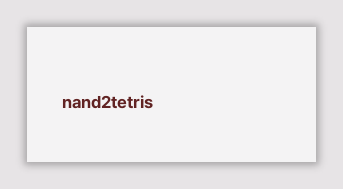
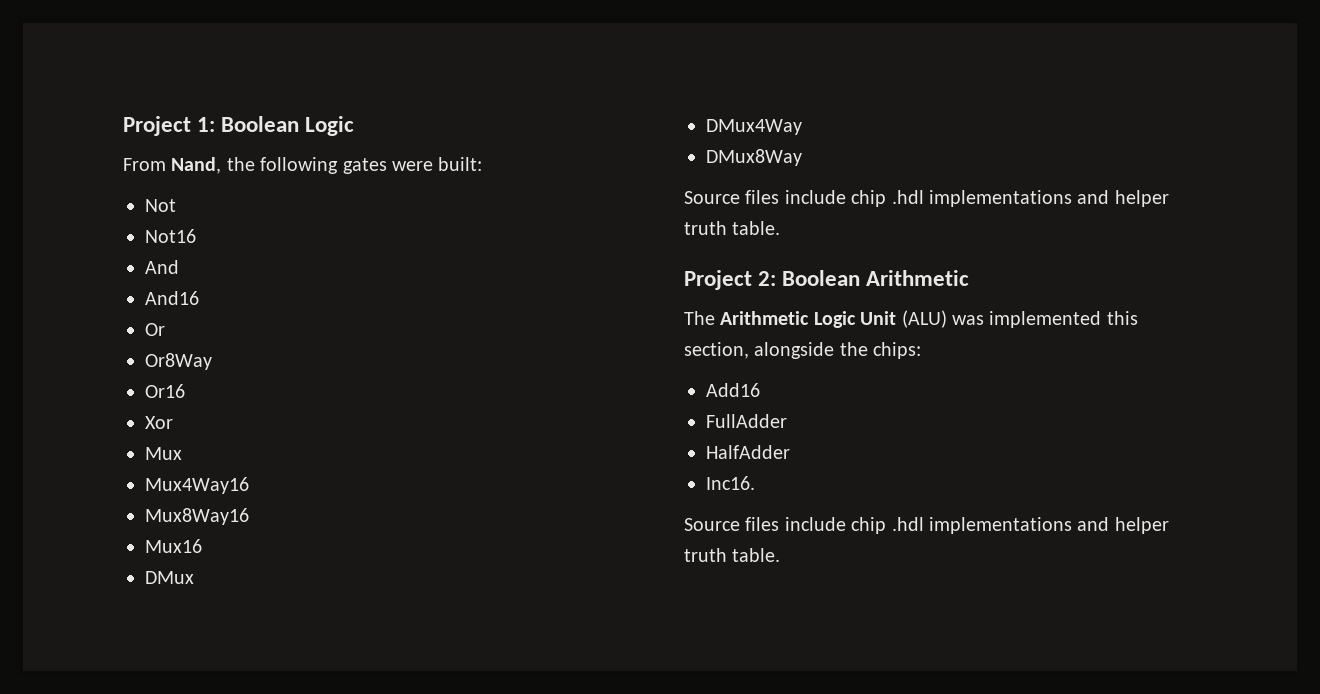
- nand2tetris
+ Project 1: Boolean Logic
+ From Nand, the following gates were built:
+ Not
+ Not16
+ And
+ And16
+ Or
+ Or8Way
+ Or16
+ Xor
+ Mux
+ Mux4Way16
+ Mux8Way16
+ Mux16
+ DMux
+ DMux4Way
+ DMux8Way
+ Source files include chip .hdl implementations and helper truth table.
+ Project 2: Boolean Arithmetic
+ The Arithmetic Logic Unit (ALU) was implemented this section, alongside the chips:
+ Add16
+ FullAdder
+ HalfAdder
+ Inc16.
+ Source files include chip .hdl implementations and helper truth table.

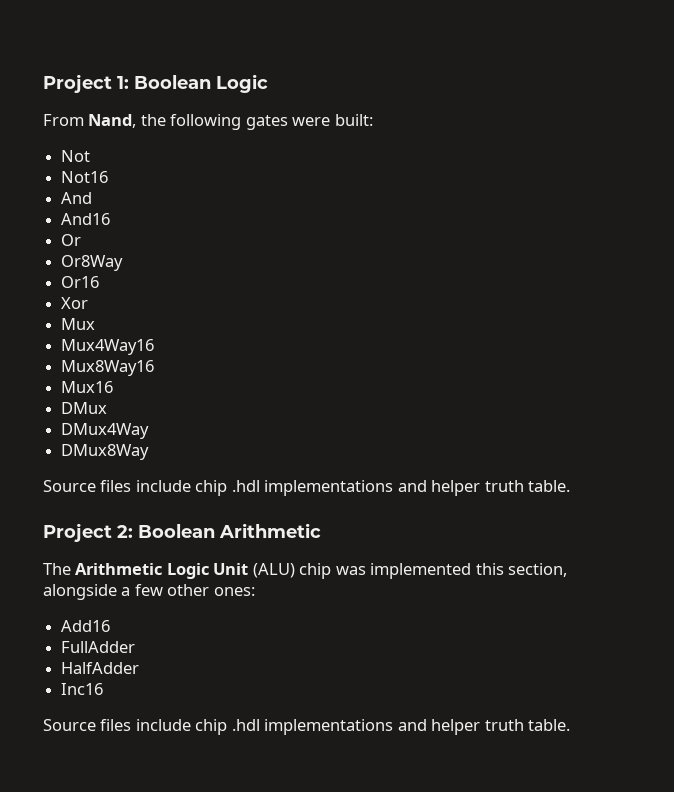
- The Arithmetic Logic Unit (ALU) was implemented this section, alongside the chips:
+ The Arithmetic Logic Unit (ALU) chip was implemented this section, alongside a few other ones:
- Inc16.
+ Inc16

